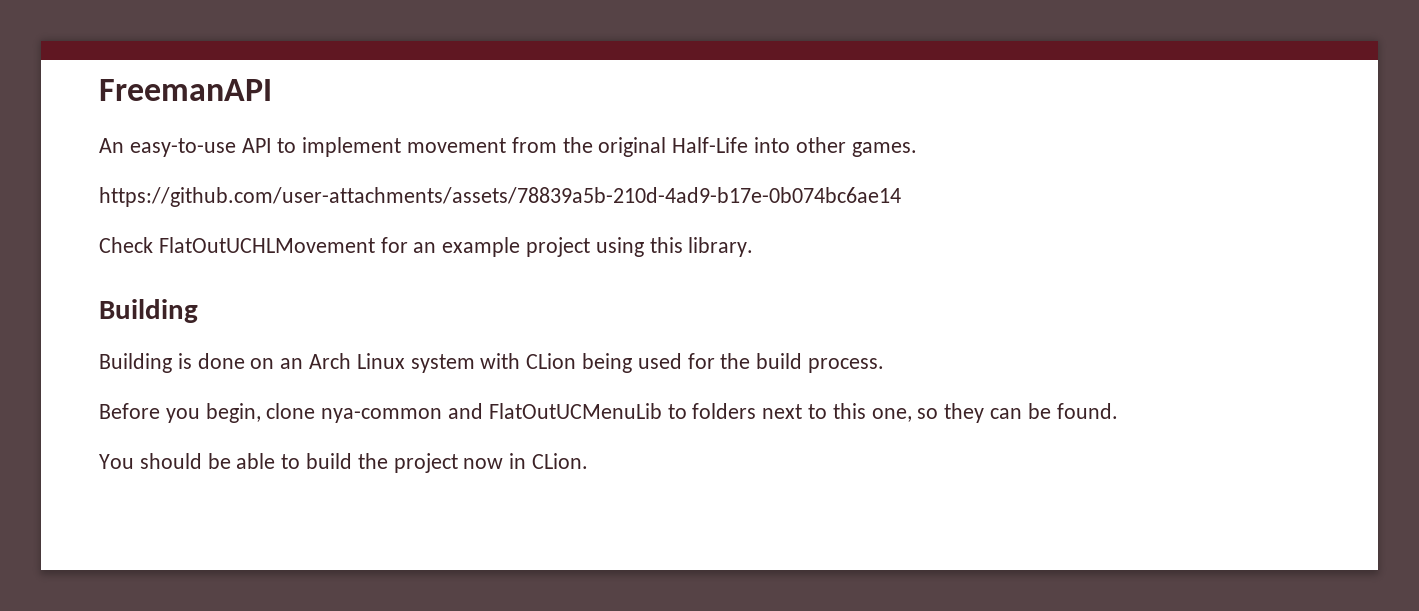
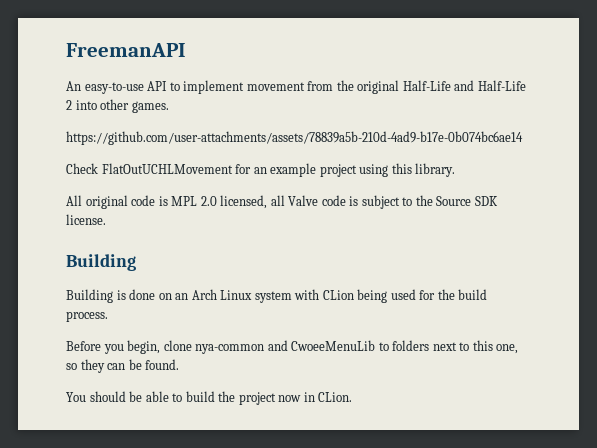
- An easy-to-use API to implement movement from the original Half-Life into other games.
+ An easy-to-use API to implement movement from the original Half-Life and Half-Life 2 into other games.
+ All original code is MPL 2.0 licensed, all Valve code is subject to the Source SDK license.
- Before you begin, clone nya-common and FlatOutUCMenuLib to folders next to this one, so they can be found.
+ Before you begin, clone nya-common and CwoeeMenuLib to folders next to this one, so they can be found.

